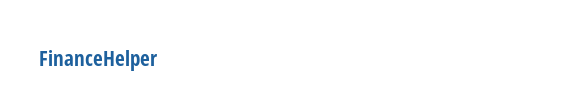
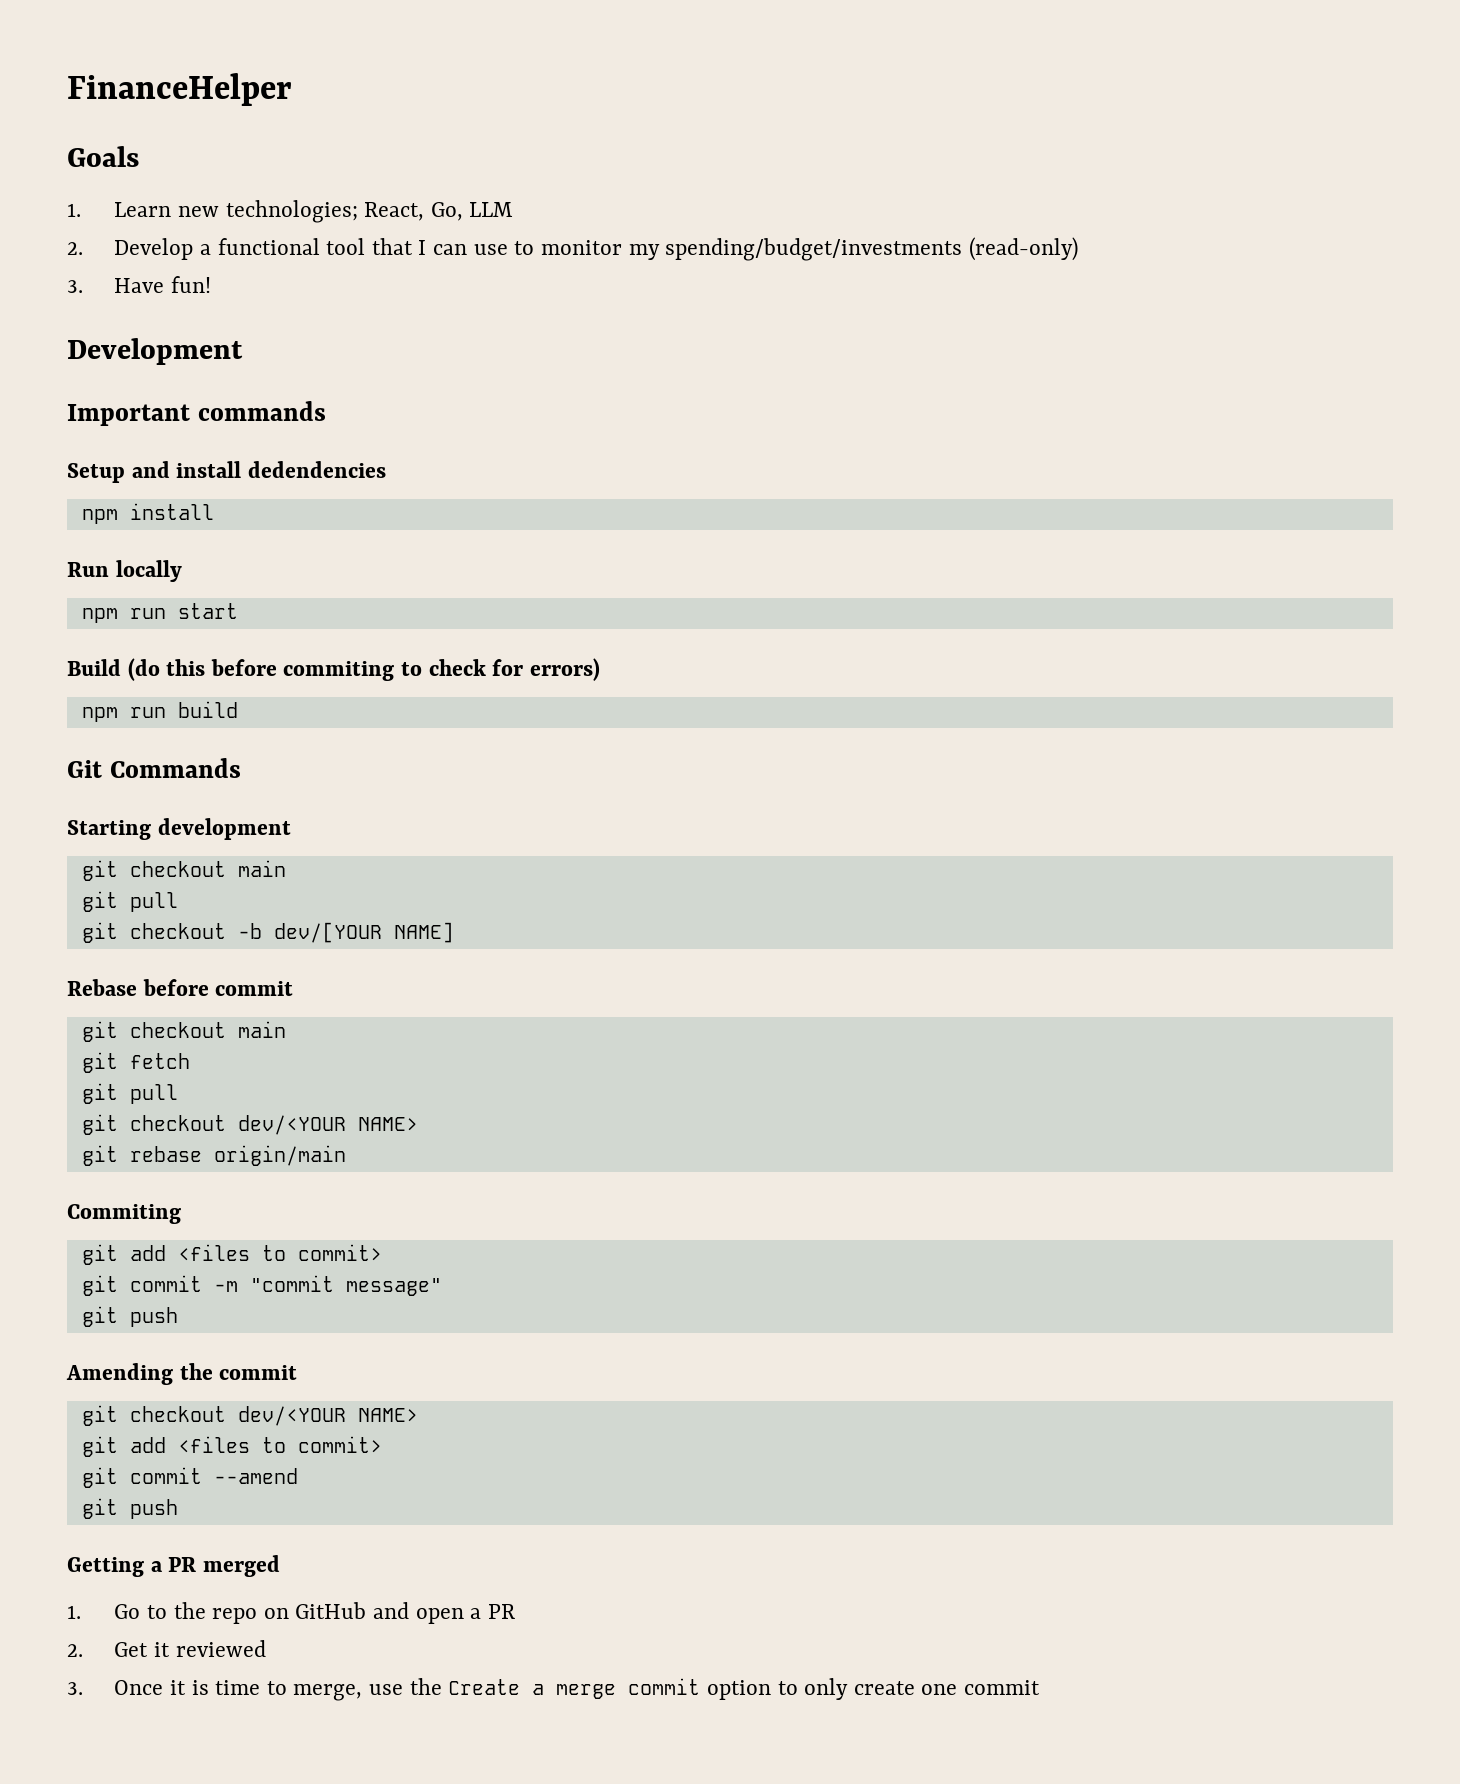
+ Goals
+ 1. Learn new technologies; React, Go, LLM
+ 2. Develop a functional tool that I can use to monitor my spending/budget/investments (read-only)
+ 3. Have fun!
+ Development
+ Important commands
+ Setup and install dedendencies
+ npm install
+ Run locally
+ npm run start
+ Build (do this before commiting to check for errors)
+ npm run build
+ Git Commands
+ Starting development
+ git checkout main
+ git pull
+ git checkout -b dev/[YOUR NAME]
+ Rebase before commit
+ git checkout main
+ git fetch
+ git pull
+ git checkout dev/<YOUR NAME>
+ git rebase origin/main
+ Commiting
+ git add <files to commit>
+ git commit -m "commit message"
+ git push
+ Amending the commit
+ git checkout dev/<YOUR NAME>
+ git add <files to commit>
+ git commit --amend
+ git push
+ Getting a PR merged
+ 1. Go to the repo on GitHub and open a PR
+ 2. Get it reviewed
+ 3. Once it is time to merge, use the Create a merge commit option to only create one commit

